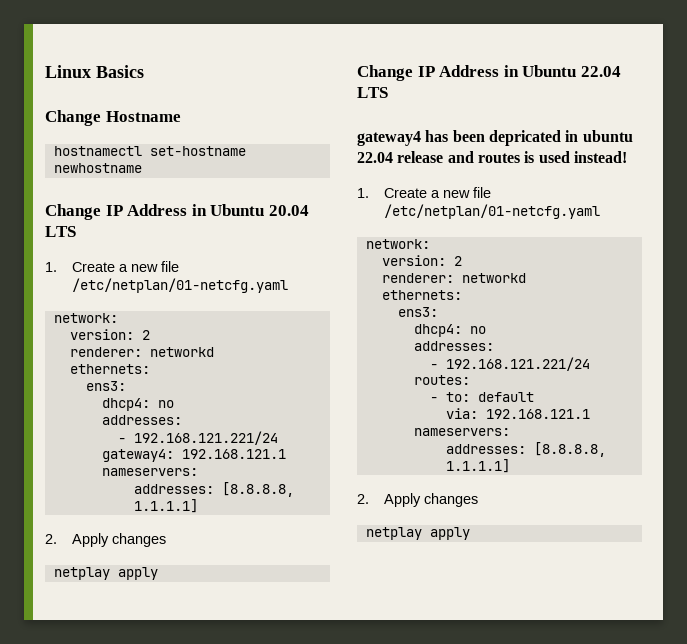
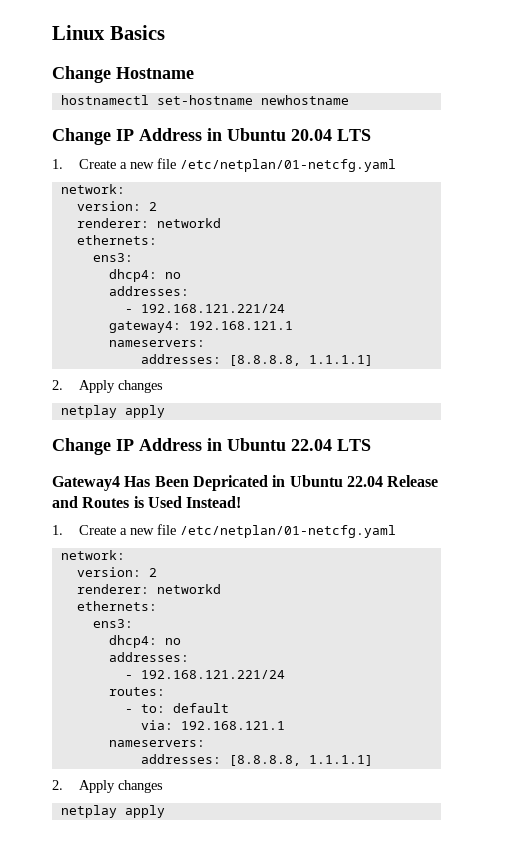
- gateway4 has been depricated in ubuntu 22.04 release and routes is used instead!
+ Gateway4 Has Been Depricated in Ubuntu 22.04 Release and Routes is Used Instead!

